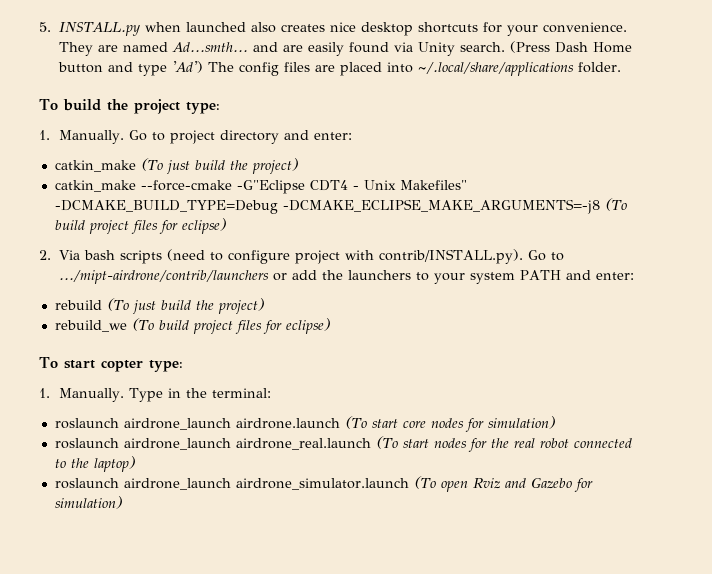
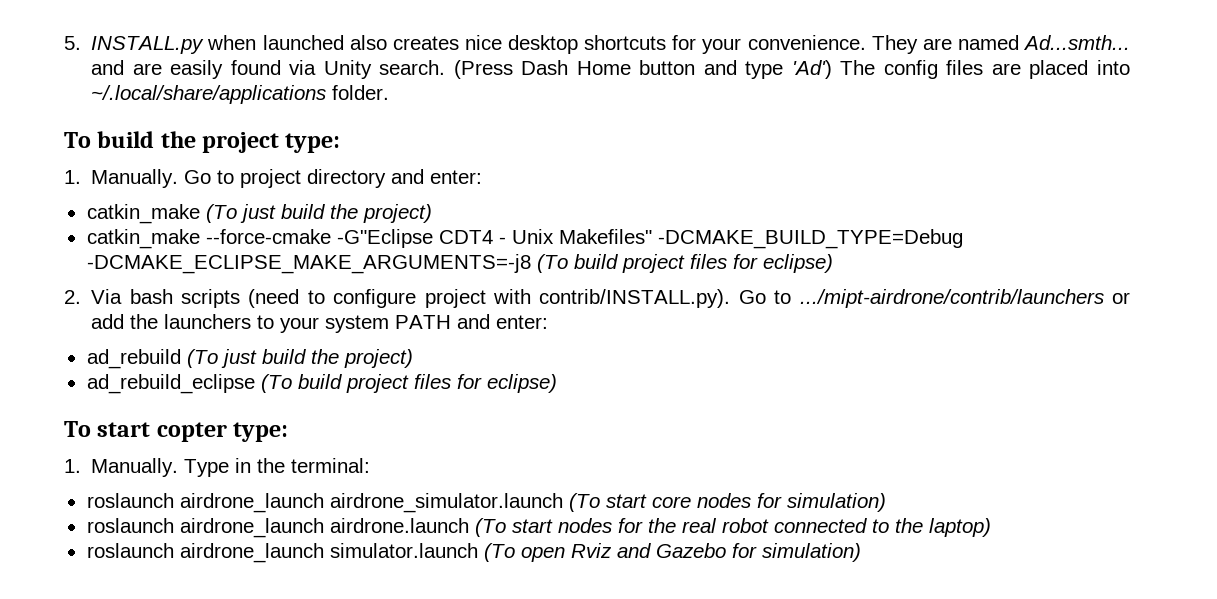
- rebuild (To just build the project)
- rebuild_we (To build project files for eclipse)
+ ad_rebuild (To just build the project)
+ ad_rebuild_eclipse (To build project files for eclipse)
- roslaunch airdrone_launch airdrone.launch (To start core nodes for simulation)
+ roslaunch airdrone_launch airdrone_simulator.launch (To start core nodes for simulation)
- roslaunch airdrone_launch airdrone_real.launch (To start nodes for the real robot connected to the laptop)
+ roslaunch airdrone_launch airdrone.launch (To start nodes for the real robot connected to the laptop)
- roslaunch airdrone_launch airdrone_simulator.launch (To open Rviz and Gazebo for simulation)
+ roslaunch airdrone_launch simulator.launch (To open Rviz and Gazebo for simulation)

